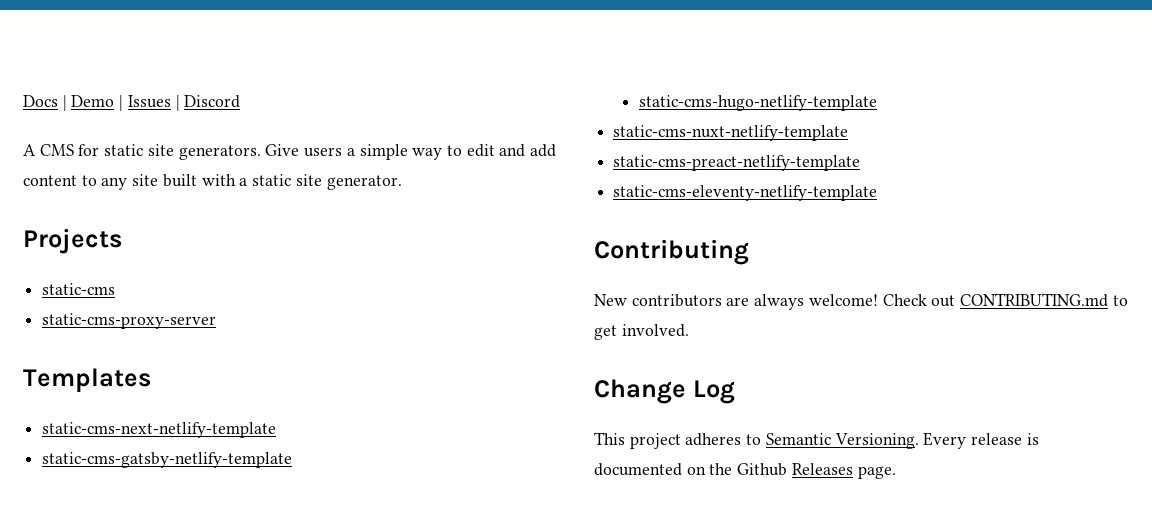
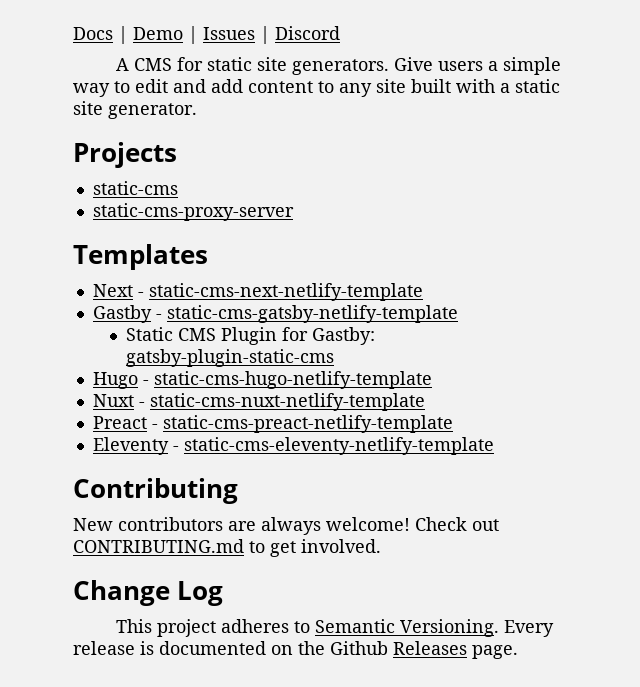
- static-cms-next-netlify-template
+ Next - static-cms-next-netlify-template
- static-cms-gatsby-netlify-template
+ Gastby - static-cms-gatsby-netlify-template
- static-cms-hugo-netlify-template
+ Static CMS Plugin for Gastby: gatsby-plugin-static-cms
+ Hugo - static-cms-hugo-netlify-template
- static-cms-nuxt-netlify-template
+ Nuxt - static-cms-nuxt-netlify-template
- static-cms-preact-netlify-template
+ Preact - static-cms-preact-netlify-template
- static-cms-eleventy-netlify-template
+ Eleventy - static-cms-eleventy-netlify-template

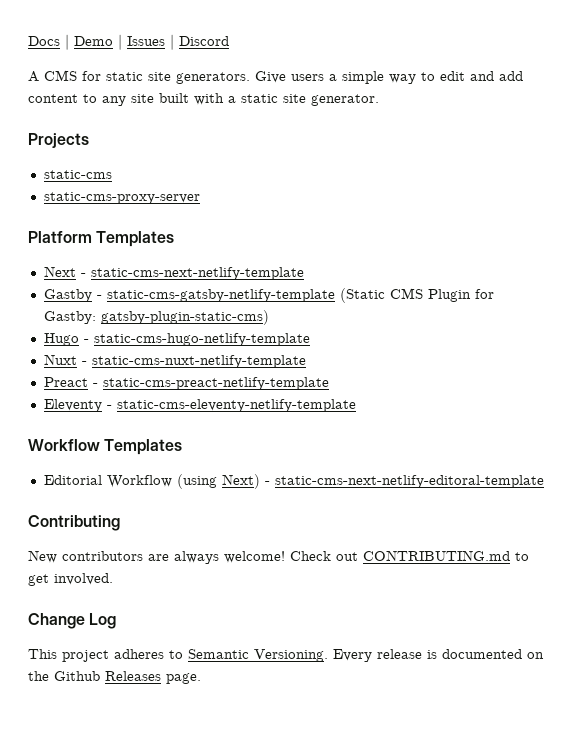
- Templates
+ Platform Templates
- Gastby - static-cms-gatsby-netlify-template
- Static CMS Plugin for Gastby: gatsby-plugin-static-cms
+ Gastby - static-cms-gatsby-netlify-template (Static CMS Plugin for Gastby: gatsby-plugin-static-cms)
+ Workflow Templates
+ Editorial Workflow (using Next) - static-cms-next-netlify-editoral-template

